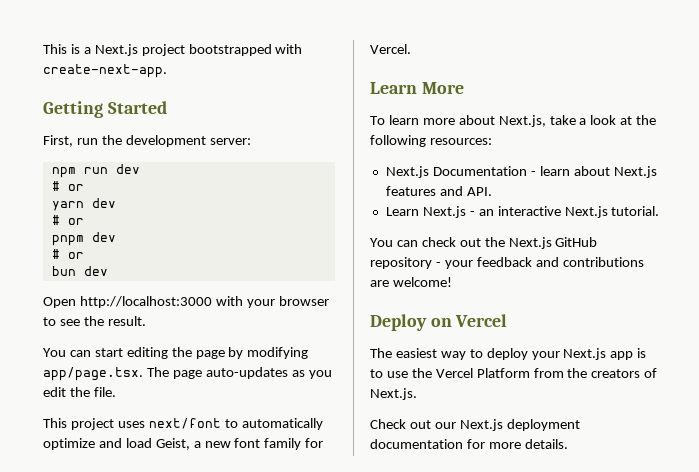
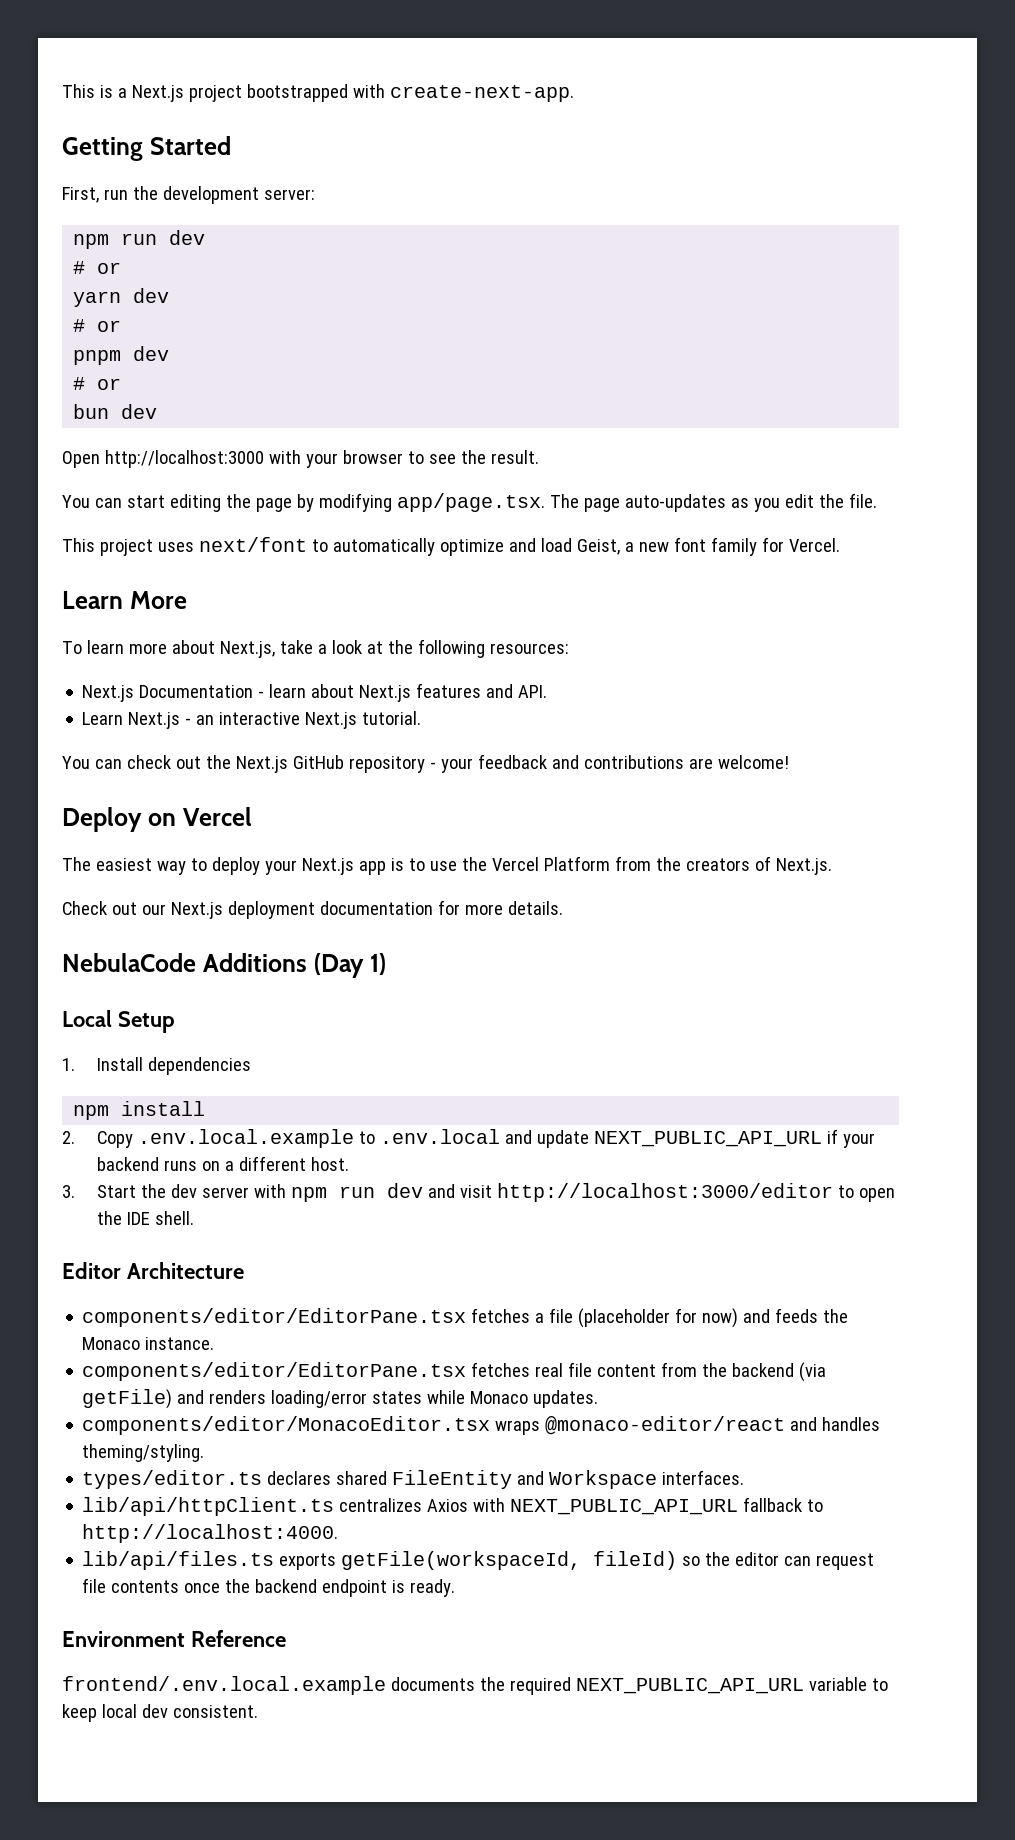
+ NebulaCode Additions (Day 1)
+ Local Setup
+ 1. Install dependencies
+ npm install
+ 2. Copy .env.local.example to .env.local and update NEXT_PUBLIC_API_URL if your backend runs on a different host.
+ 3. Start the dev server with npm run dev and visit http://localhost:3000/editor to open the IDE shell.
+ Editor Architecture
+ components/editor/EditorPane.tsx fetches a file (placeholder for now) and feeds the Monaco instance.
+ components/editor/EditorPane.tsx fetches real file content from the backend (via getFile) and renders loading/error states while Monaco updates.
+ components/editor/MonacoEditor.tsx wraps @monaco-editor/react and handles theming/styling.
+ types/editor.ts declares shared FileEntity and Workspace interfaces.
+ lib/api/httpClient.ts centralizes Axios with NEXT_PUBLIC_API_URL fallback to http://localhost:4000.
+ lib/api/files.ts exports getFile(workspaceId, fileId) so the editor can request file contents once the backend endpoint is ready.
+ Environment Reference
+ frontend/.env.local.example documents the required NEXT_PUBLIC_API_URL variable to keep local dev consistent.

